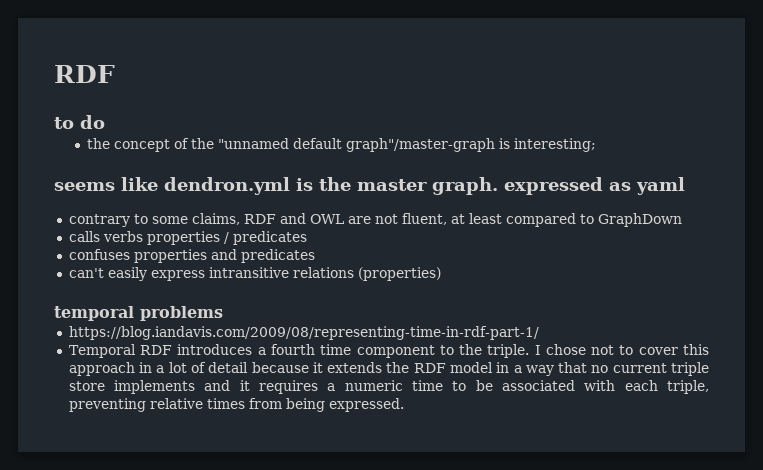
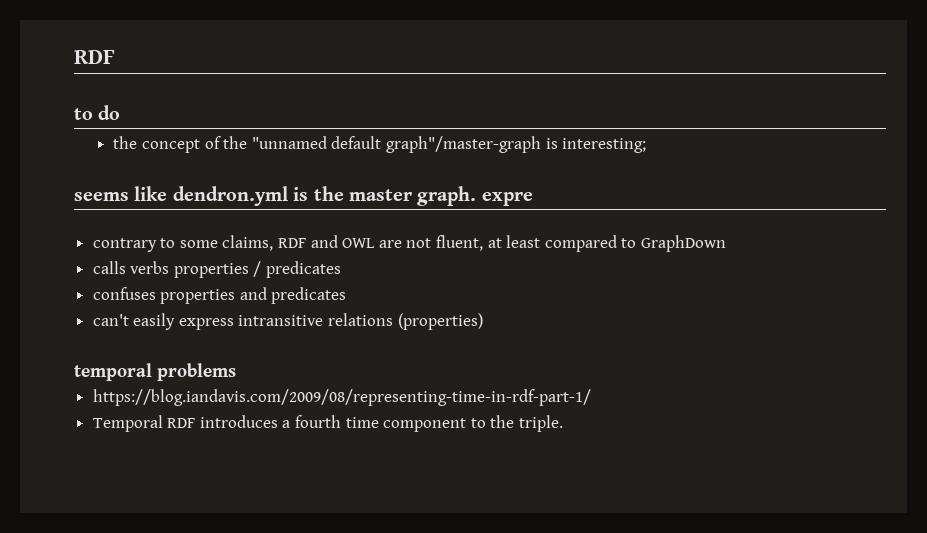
- seems like dendron.yml is the master graph. expressed as yaml
+ seems like dendron.yml is the master graph. expre
- I chose not to cover this approach in a lot of detail because it extends the RDF model in a way that no current triple store implements and it requires a numeric time to be associated with each triple, preventing relative times from being expressed.

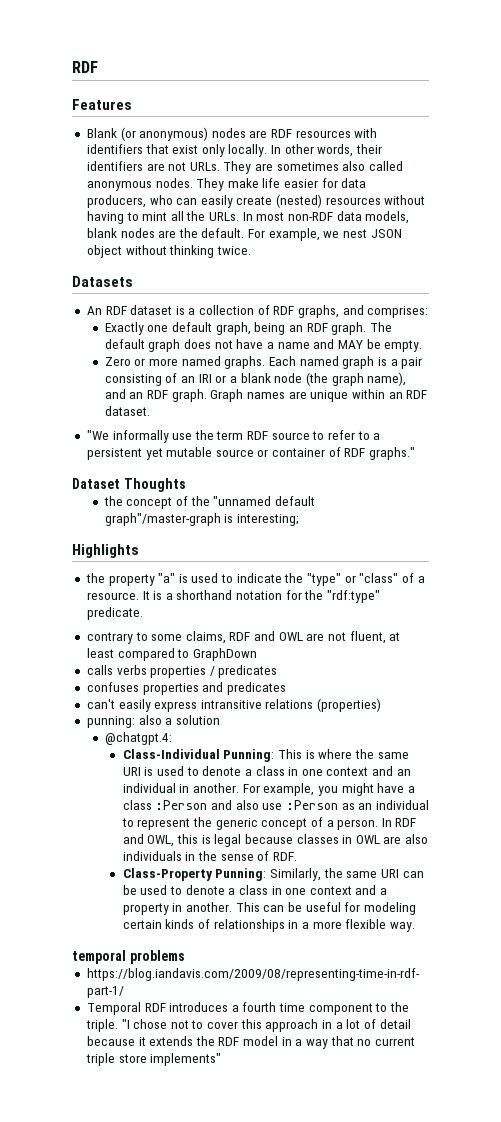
- to do
+ Features
+ Blank (or anonymous) nodes are RDF resources with identifiers that exist only locally. In other words, their identifiers are not URLs. They are sometimes also called anonymous nodes. They make life easier for data producers, who can easily create (nested) resources without having to mint all the URLs. In most non-RDF data models, blank nodes are the default. For example, we nest JSON object without thinking twice.
+ Datasets
+ An RDF dataset is a collection of RDF graphs, and comprises:
+ Exactly one default graph, being an RDF graph. The default graph does not have a name and MAY be empty.
+ Zero or more named graphs. Each named graph is a pair consisting of an IRI or a blank node (the graph name), and an RDF graph. Graph names are unique within an RDF dataset.
+ "We informally use the term RDF source to refer to a persistent yet mutable source or container of RDF graphs."
+ Dataset Thoughts
- seems like dendron.yml is the master graph. expre
+ Highlights
+ the property "a" is used to indicate the "type" or "class" of a resource. It is a shorthand notation for the "rdf:type" predicate.
+ punning: also a solution
+ @chatgpt.4:
+ Class-Individual Punning: This is where the same URI is used to denote a class in one context and an individual in another. For example, you might have a class :Person and also use :Person as an individual to represent the generic concept of a person. In RDF and OWL, this is legal because classes in OWL are also individuals in the sense of RDF.
+ Class-Property Punning: Similarly, the same URI can be used to denote a class in one context and a property in another. This can be useful for modeling certain kinds of relationships in a more flexible way.
+ "I chose not to cover this approach in a lot of detail because it extends the RDF model in a way that no current triple store implements"

